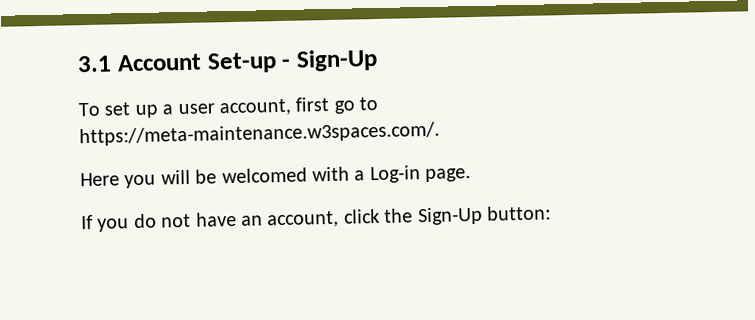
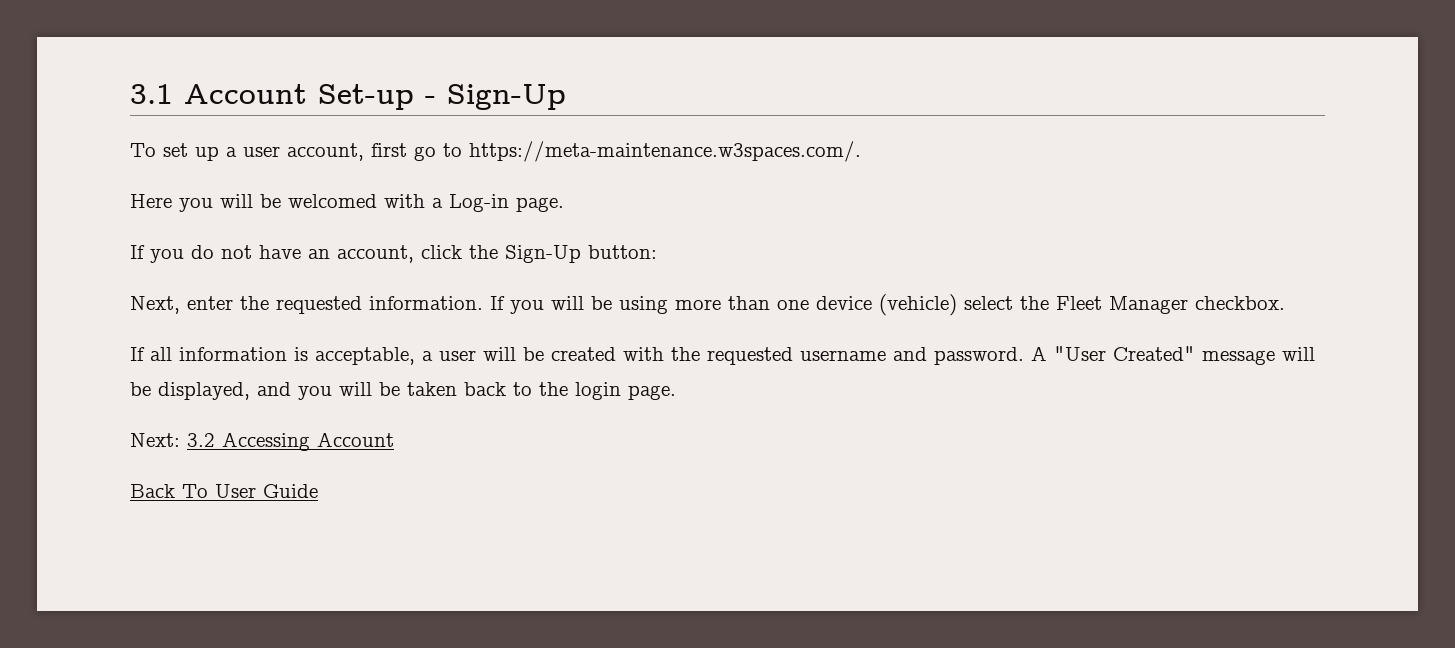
+ Next, enter the requested information. If you will be using more than one device (vehicle) select the Fleet Manager checkbox.
+ If all information is acceptable, a user will be created with the requested username and password. A "User Created" message will be displayed, and you will be taken back to the login page.
+ Next: 3.2 Accessing Account
+ Back To User Guide

